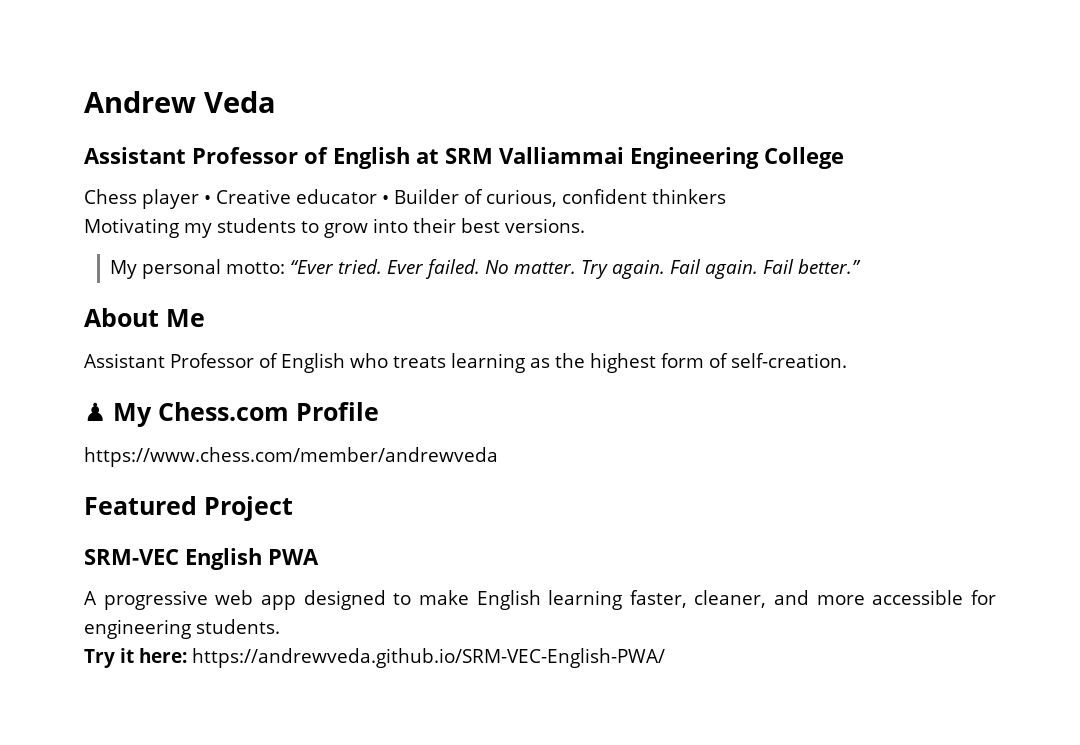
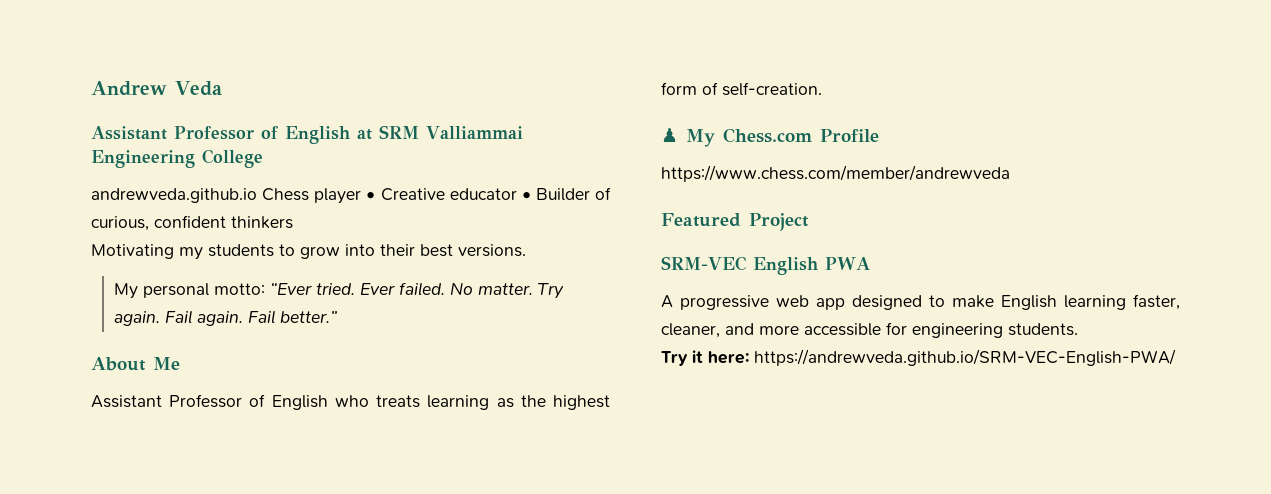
- Chess player • Creative educator • Builder of curious, confident thinkers
+ andrewveda.github.io Chess player • Creative educator • Builder of curious, confident thinkers

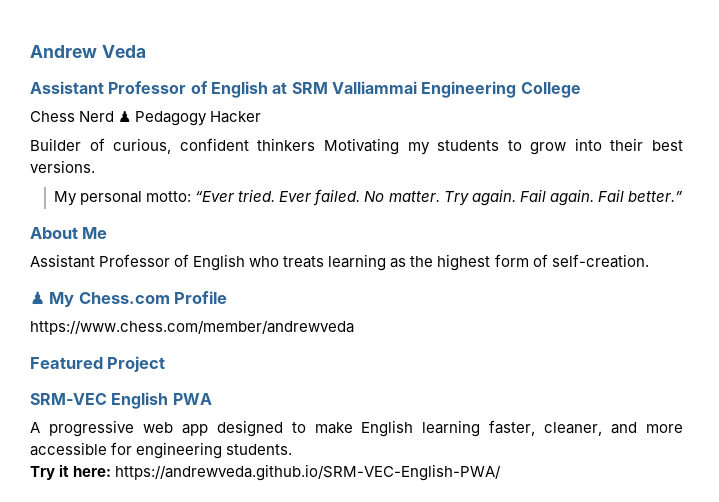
- andrewveda.github.io Chess player • Creative educator • Builder of curious, confident thinkers
- Motivating my students to grow into their best versions.
+ Chess Nerd ♟ Pedagogy Hacker
+ Builder of curious, confident thinkers Motivating my students to grow into their best versions.

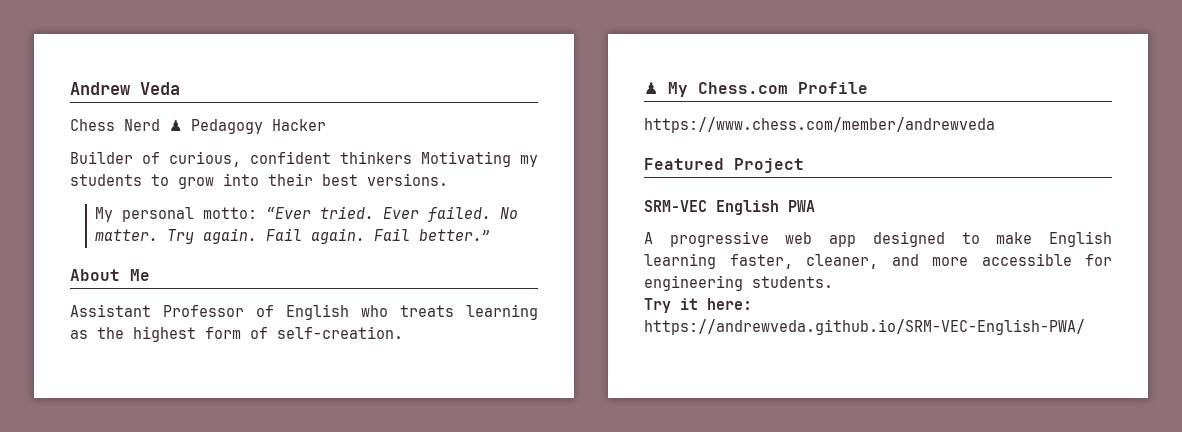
- Assistant Professor of English at SRM Valliammai Engineering College

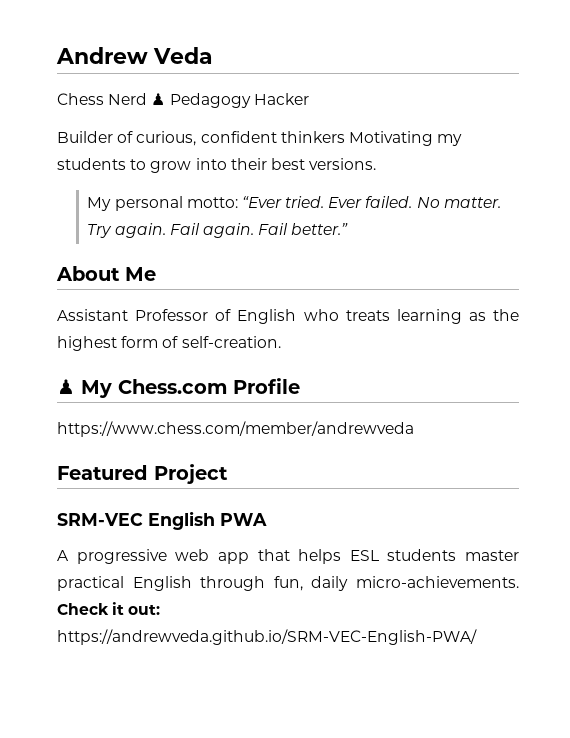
- A progressive web app designed to make English learning faster, cleaner, and more accessible for engineering students.
- Try it here: https://andrewveda.github.io/SRM-VEC-English-PWA/
+ A progressive web app that helps ESL students master practical English through fun, daily micro-achievements. Check it out: https://andrewveda.github.io/SRM-VEC-English-PWA/

